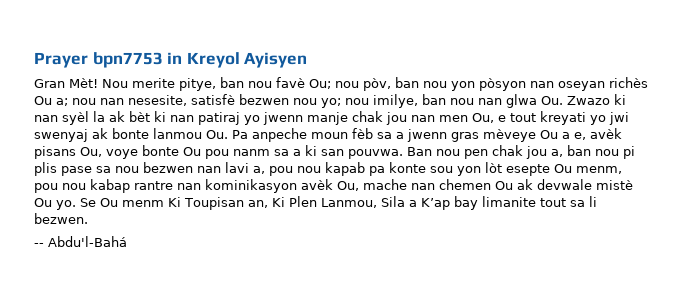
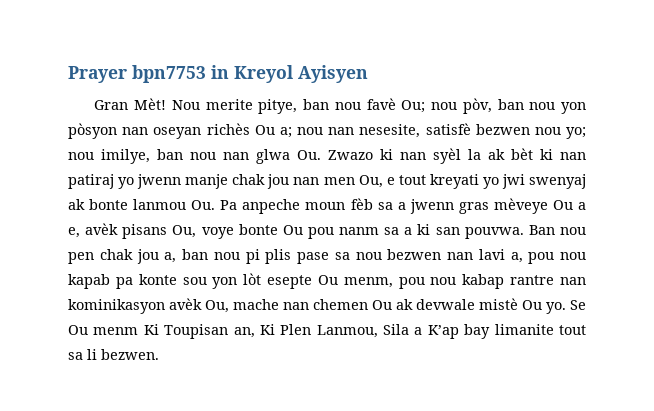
- -- Abdu'l-Bahá

